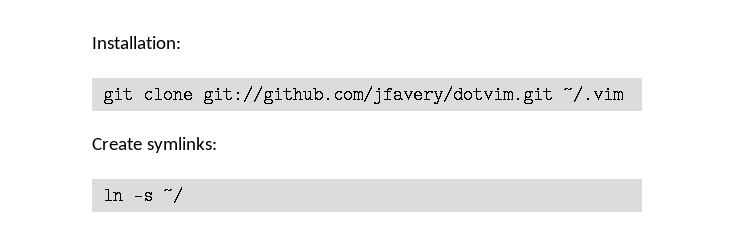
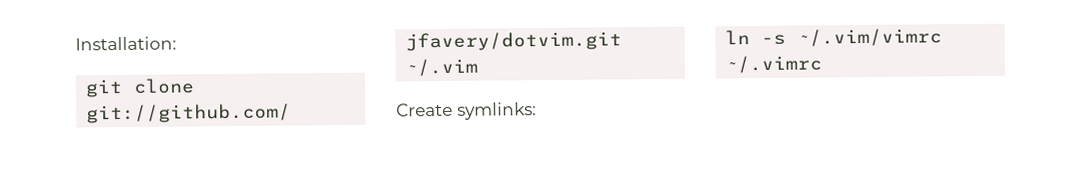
- ln -s ~/
+ ln -s ~/.vim/vimrc ~/.vimrc

